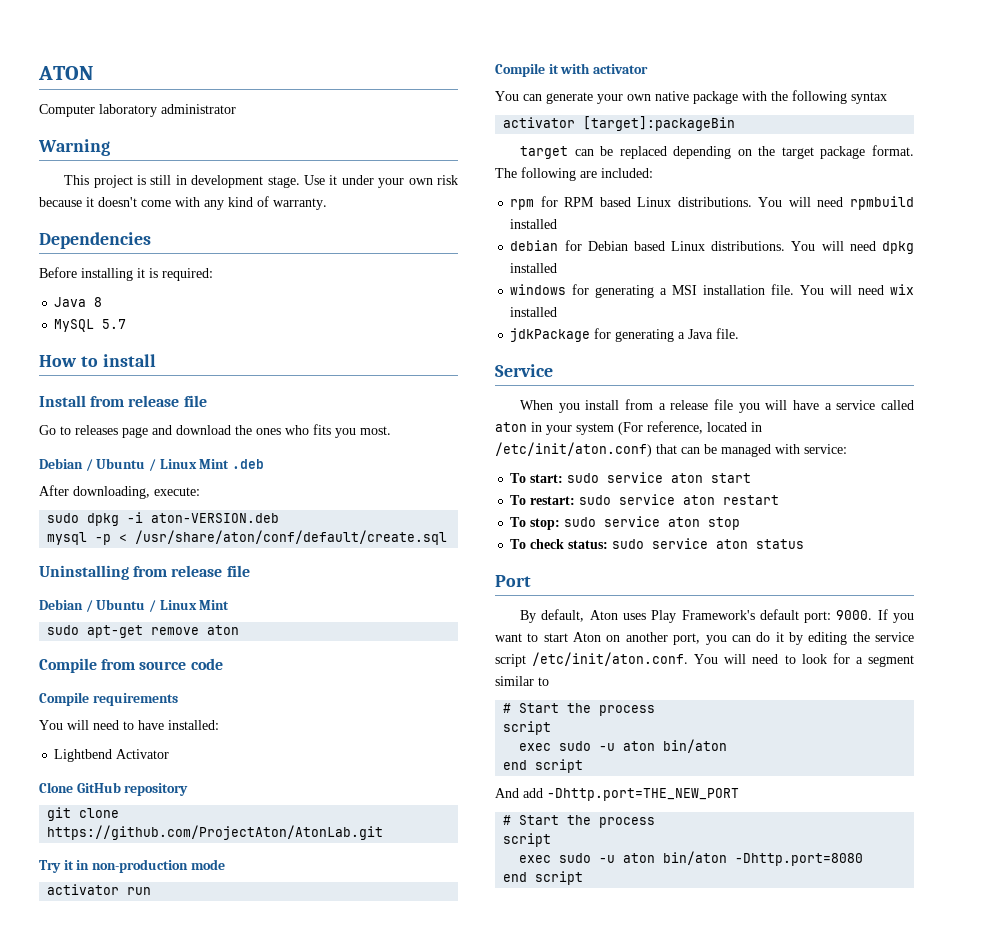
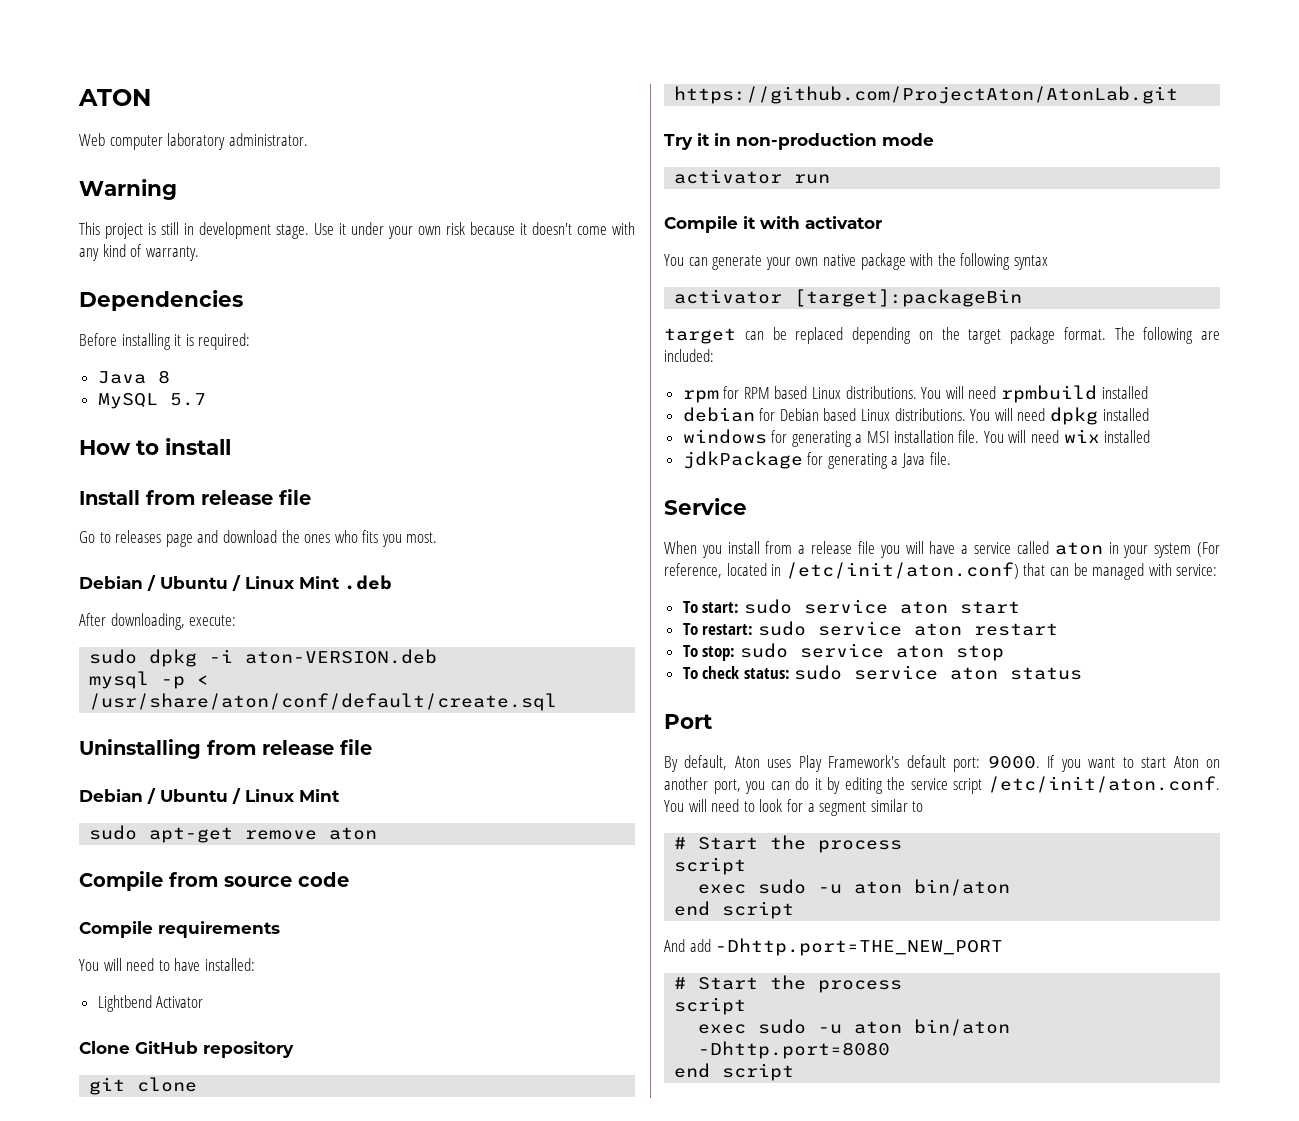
- Computer laboratory administrator
+ Web computer laboratory administrator.

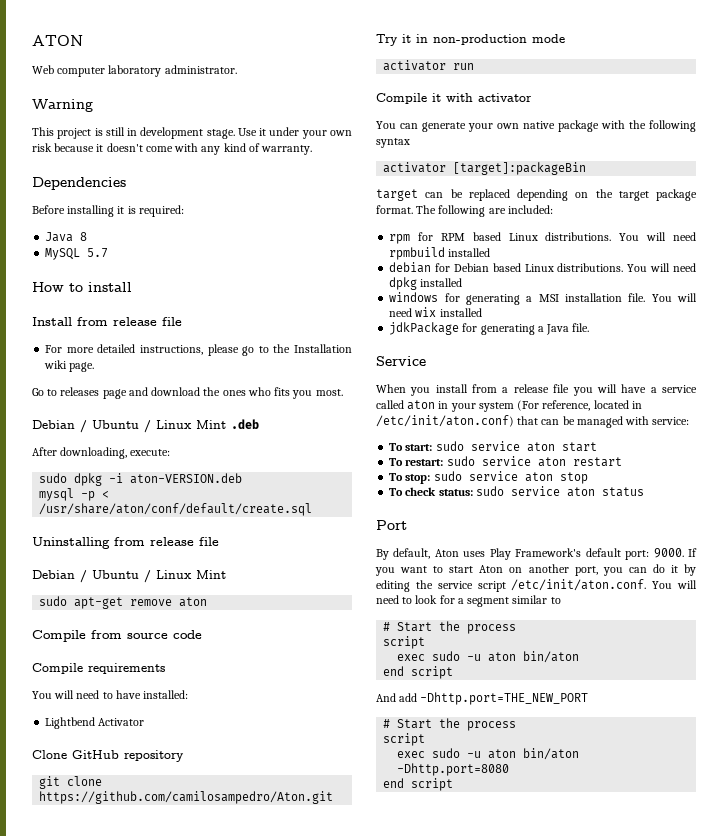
+ For more detailed instructions, please go to the Installation wiki page.
- git clone https://github.com/ProjectAton/AtonLab.git
+ git clone https://github.com/camilosampedro/Aton.git

